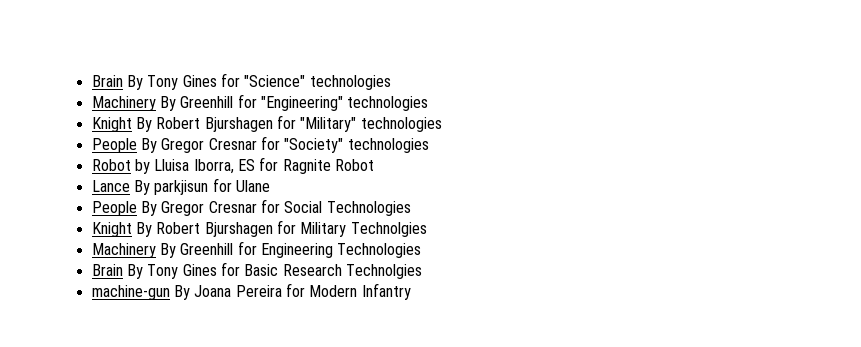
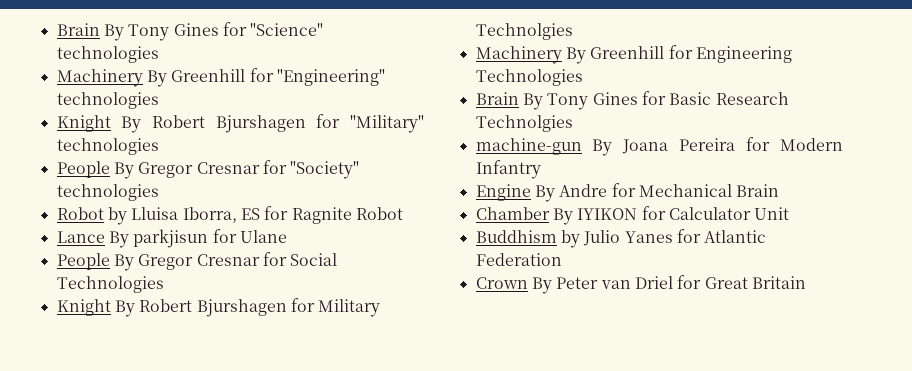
+ Engine By Andre for Mechanical Brain
+ Chamber By IYIKON for Calculator Unit
+ Buddhism by Julio Yanes for Atlantic Federation
+ Crown By Peter van Driel for Great Britain

